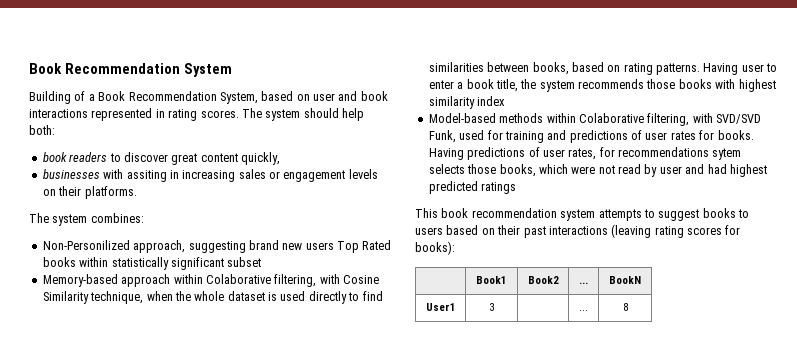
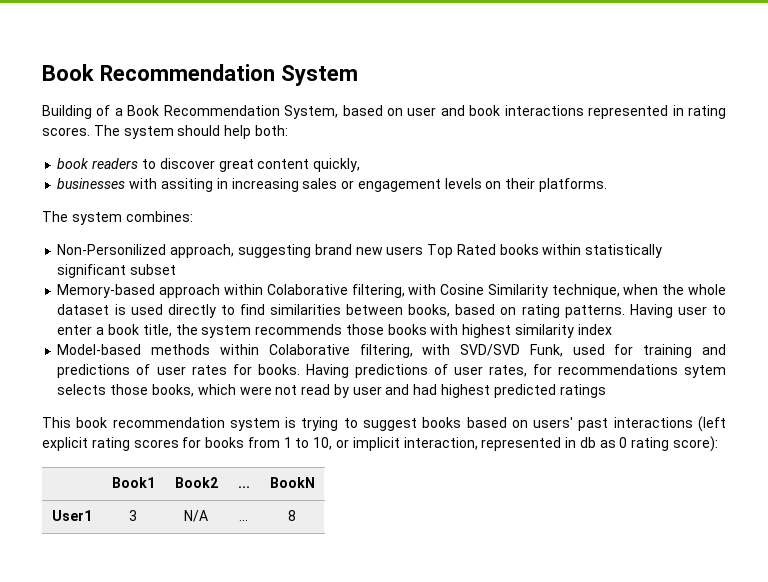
- This book recommendation system attempts to suggest books to users based on their past interactions (leaving rating scores for books):
+ This book recommendation system is trying to suggest books based on users' past interactions (left explicit rating scores for books from 1 to 10, or implicit interaction, represented in db as 0 rating score):
- User1 | 3 | | ... | 8
+ User1 | 3 | N/A | ... | 8

